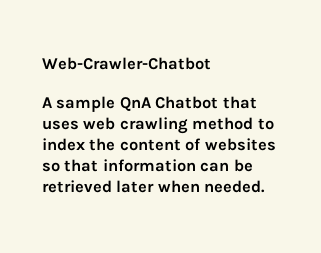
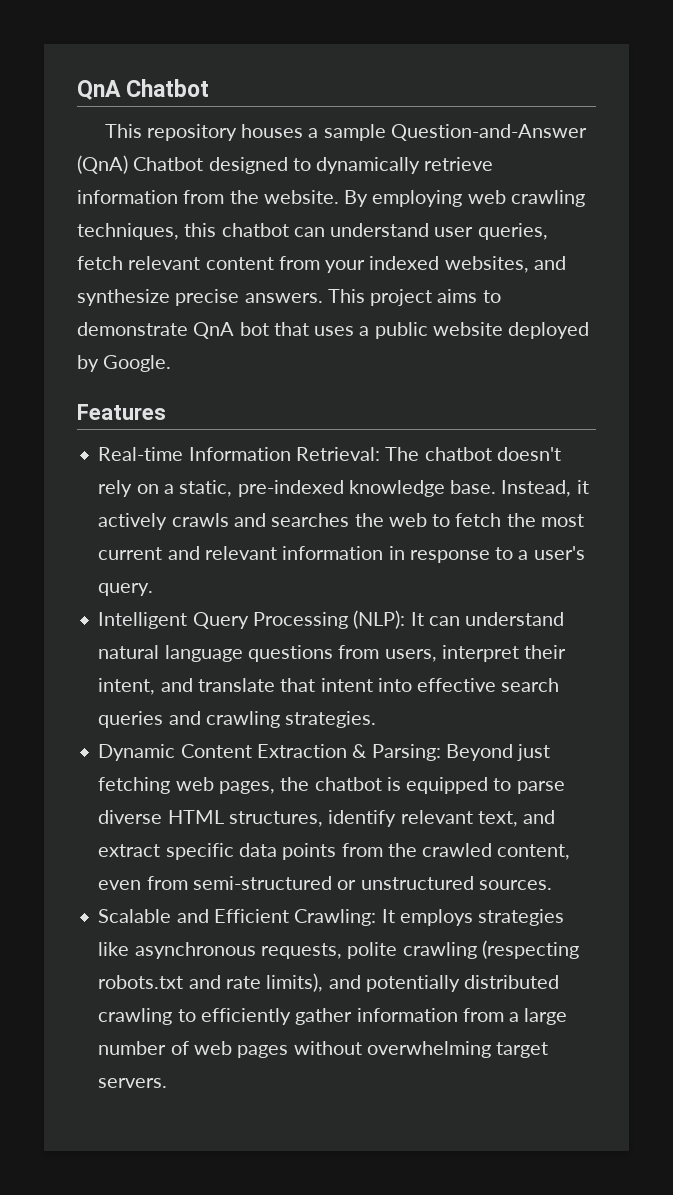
- Web-Crawler-Chatbot
- A sample QnA Chatbot that uses web crawling method to index the content of websites so that information can be retrieved later when needed.
+ QnA Chatbot
+ This repository houses a sample Question-and-Answer (QnA) Chatbot designed to dynamically retrieve information from the website. By employing web crawling techniques, this chatbot can understand user queries, fetch relevant content from your indexed websites, and synthesize precise answers. This project aims to demonstrate QnA bot that uses a public website deployed by Google.
+ Features
+ Real-time Information Retrieval: The chatbot doesn't rely on a static, pre-indexed knowledge base. Instead, it actively crawls and searches the web to fetch the most current and relevant information in response to a user's query.
+ Intelligent Query Processing (NLP): It can understand natural language questions from users, interpret their intent, and translate that intent into effective search queries and crawling strategies.
+ Dynamic Content Extraction & Parsing: Beyond just fetching web pages, the chatbot is equipped to parse diverse HTML structures, identify relevant text, and extract specific data points from the crawled content, even from semi-structured or unstructured sources.
+ Scalable and Efficient Crawling: It employs strategies like asynchronous requests, polite crawling (respecting robots.txt and rate limits), and potentially distributed crawling to efficiently gather information from a large number of web pages without overwhelming target servers.

